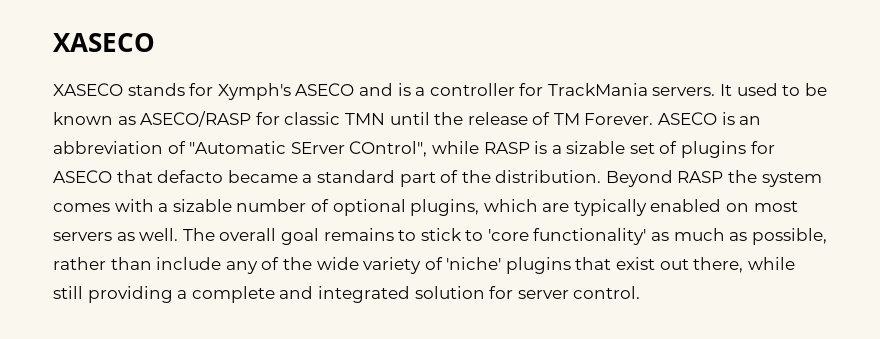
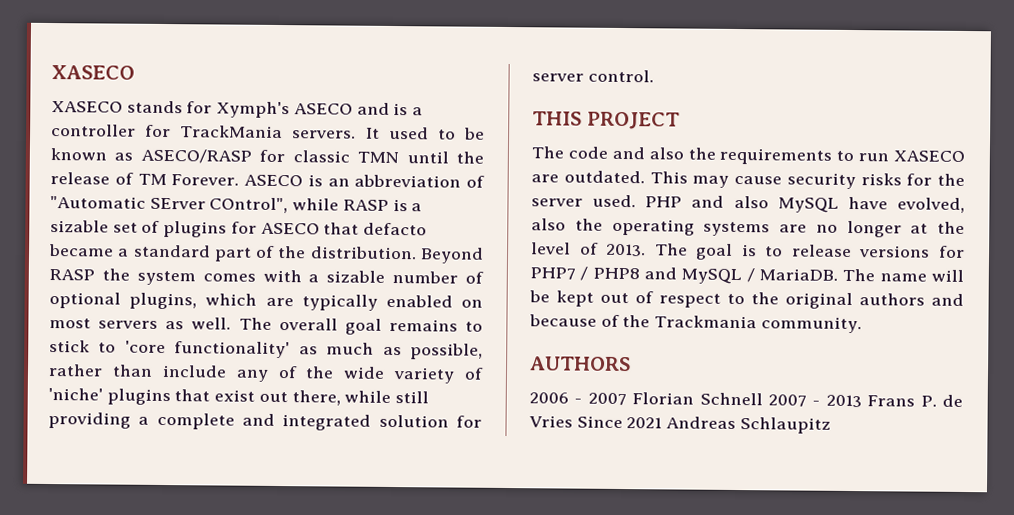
+ THIS PROJECT
+ The code and also the requirements to run XASECO are outdated. This may cause security risks for the server used. PHP and also MySQL have evolved, also the operating systems are no longer at the level of 2013. The goal is to release versions for PHP7 / PHP8 and MySQL / MariaDB. The name will be kept out of respect to the original authors and because of the Trackmania community.
+ AUTHORS
+ 2006 - 2007 Florian Schnell 2007 - 2013 Frans P. de Vries Since 2021 Andreas Schlaupitz

